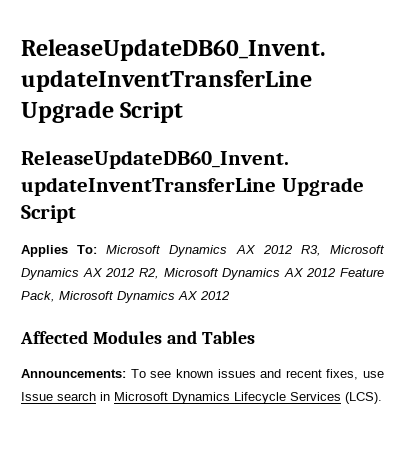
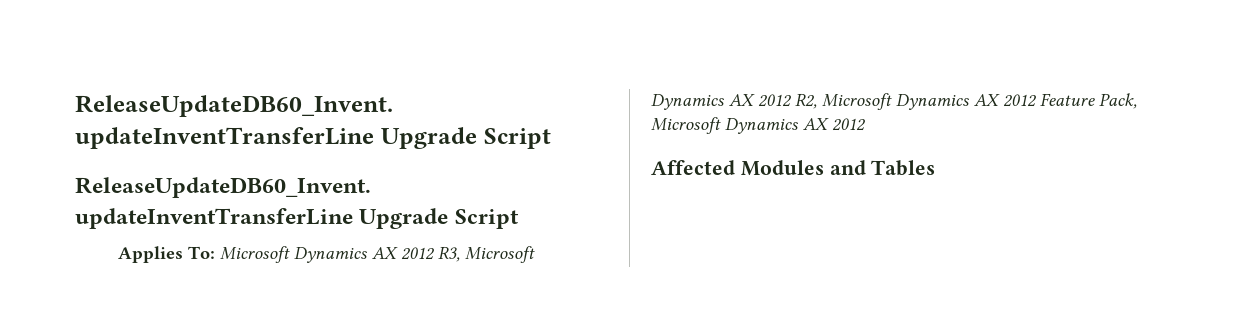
- Announcements: To see known issues and recent fixes, use Issue search in Microsoft Dynamics Lifecycle Services (LCS).

